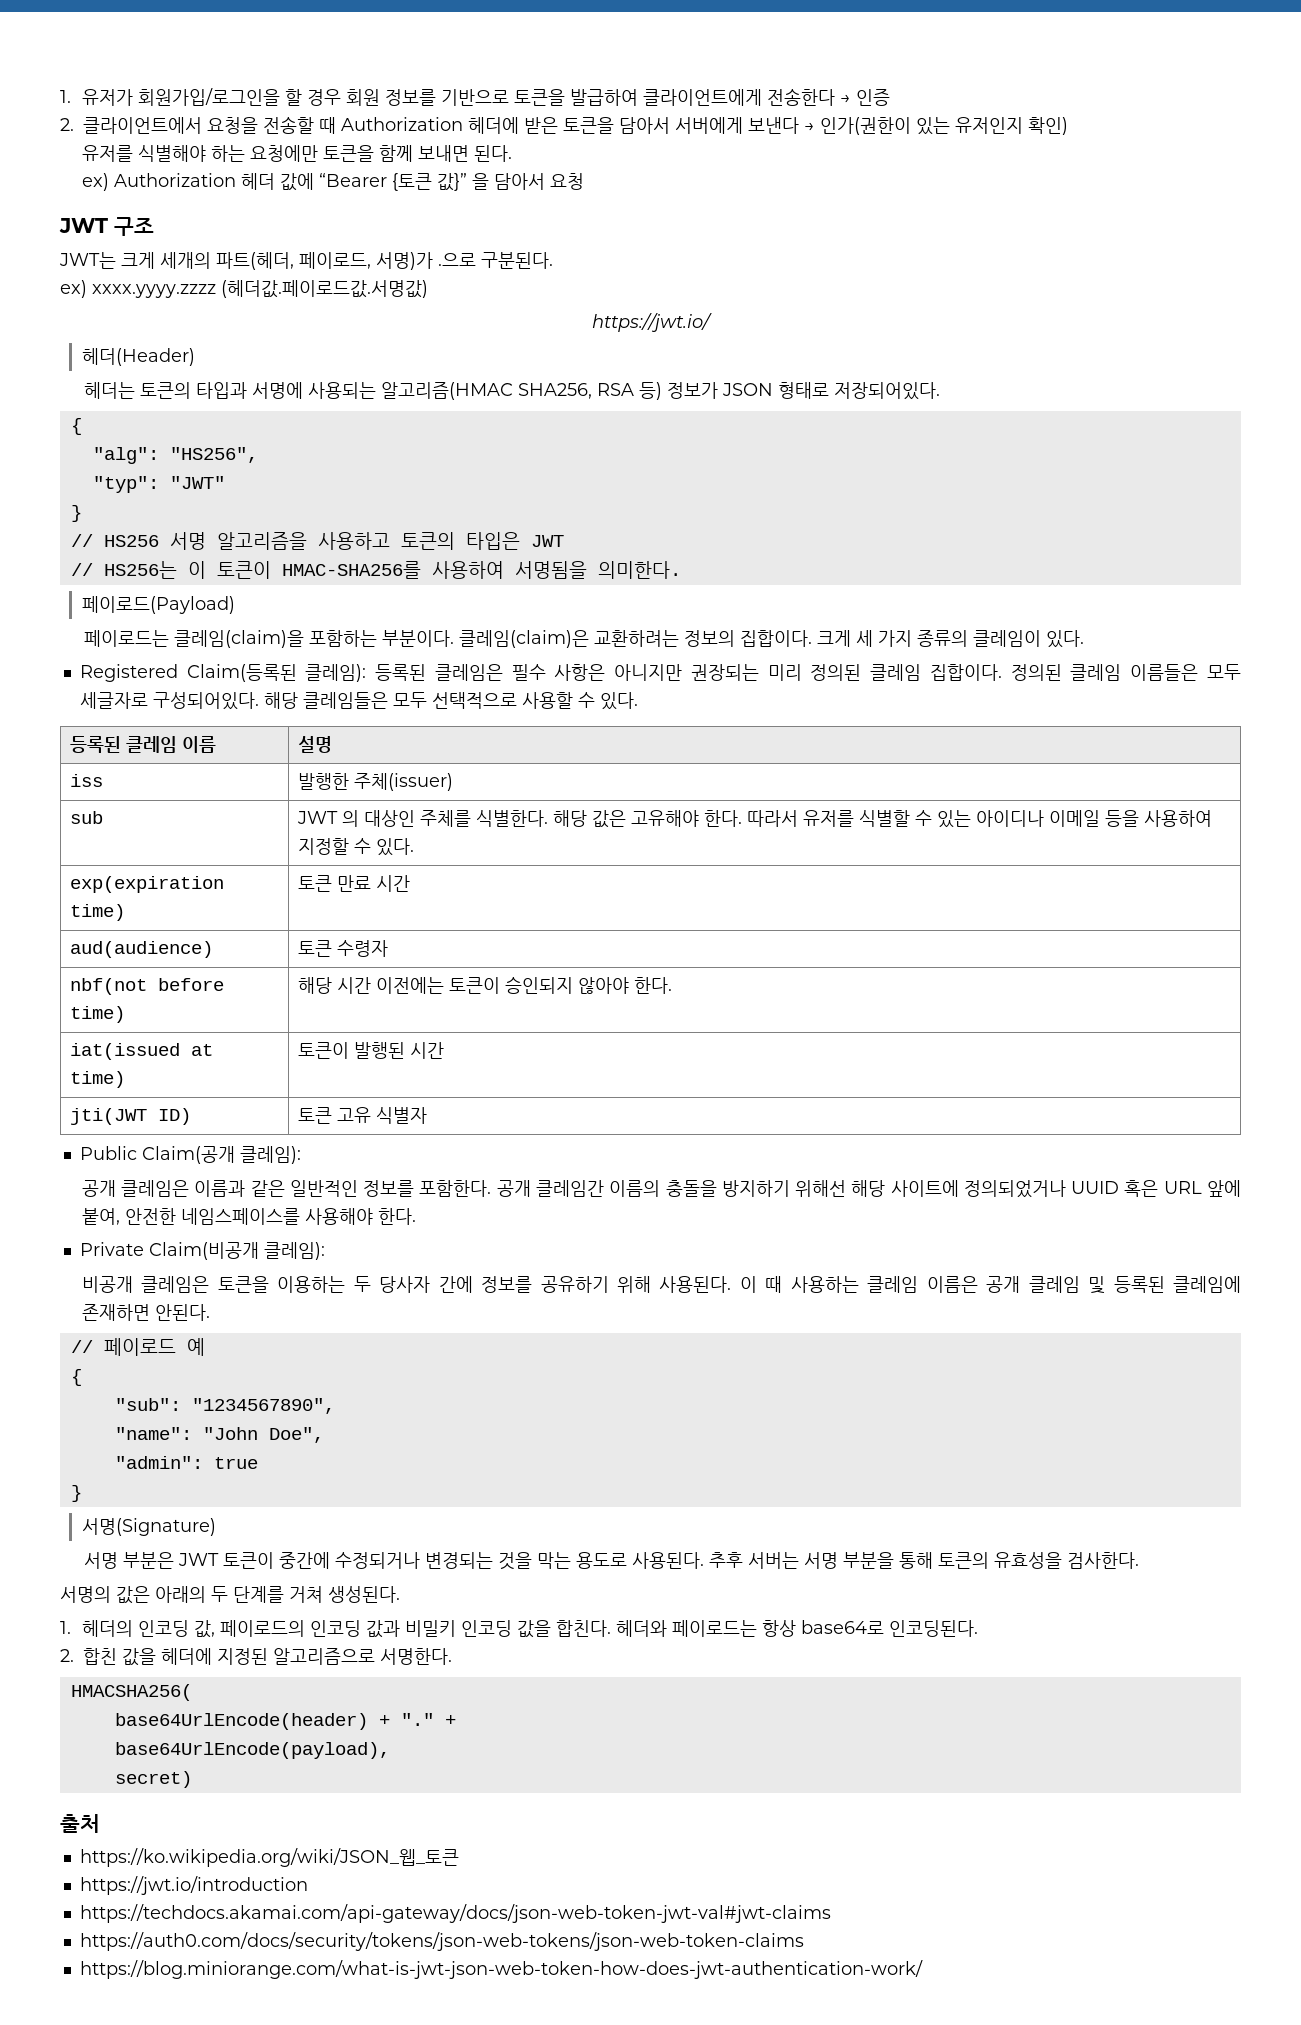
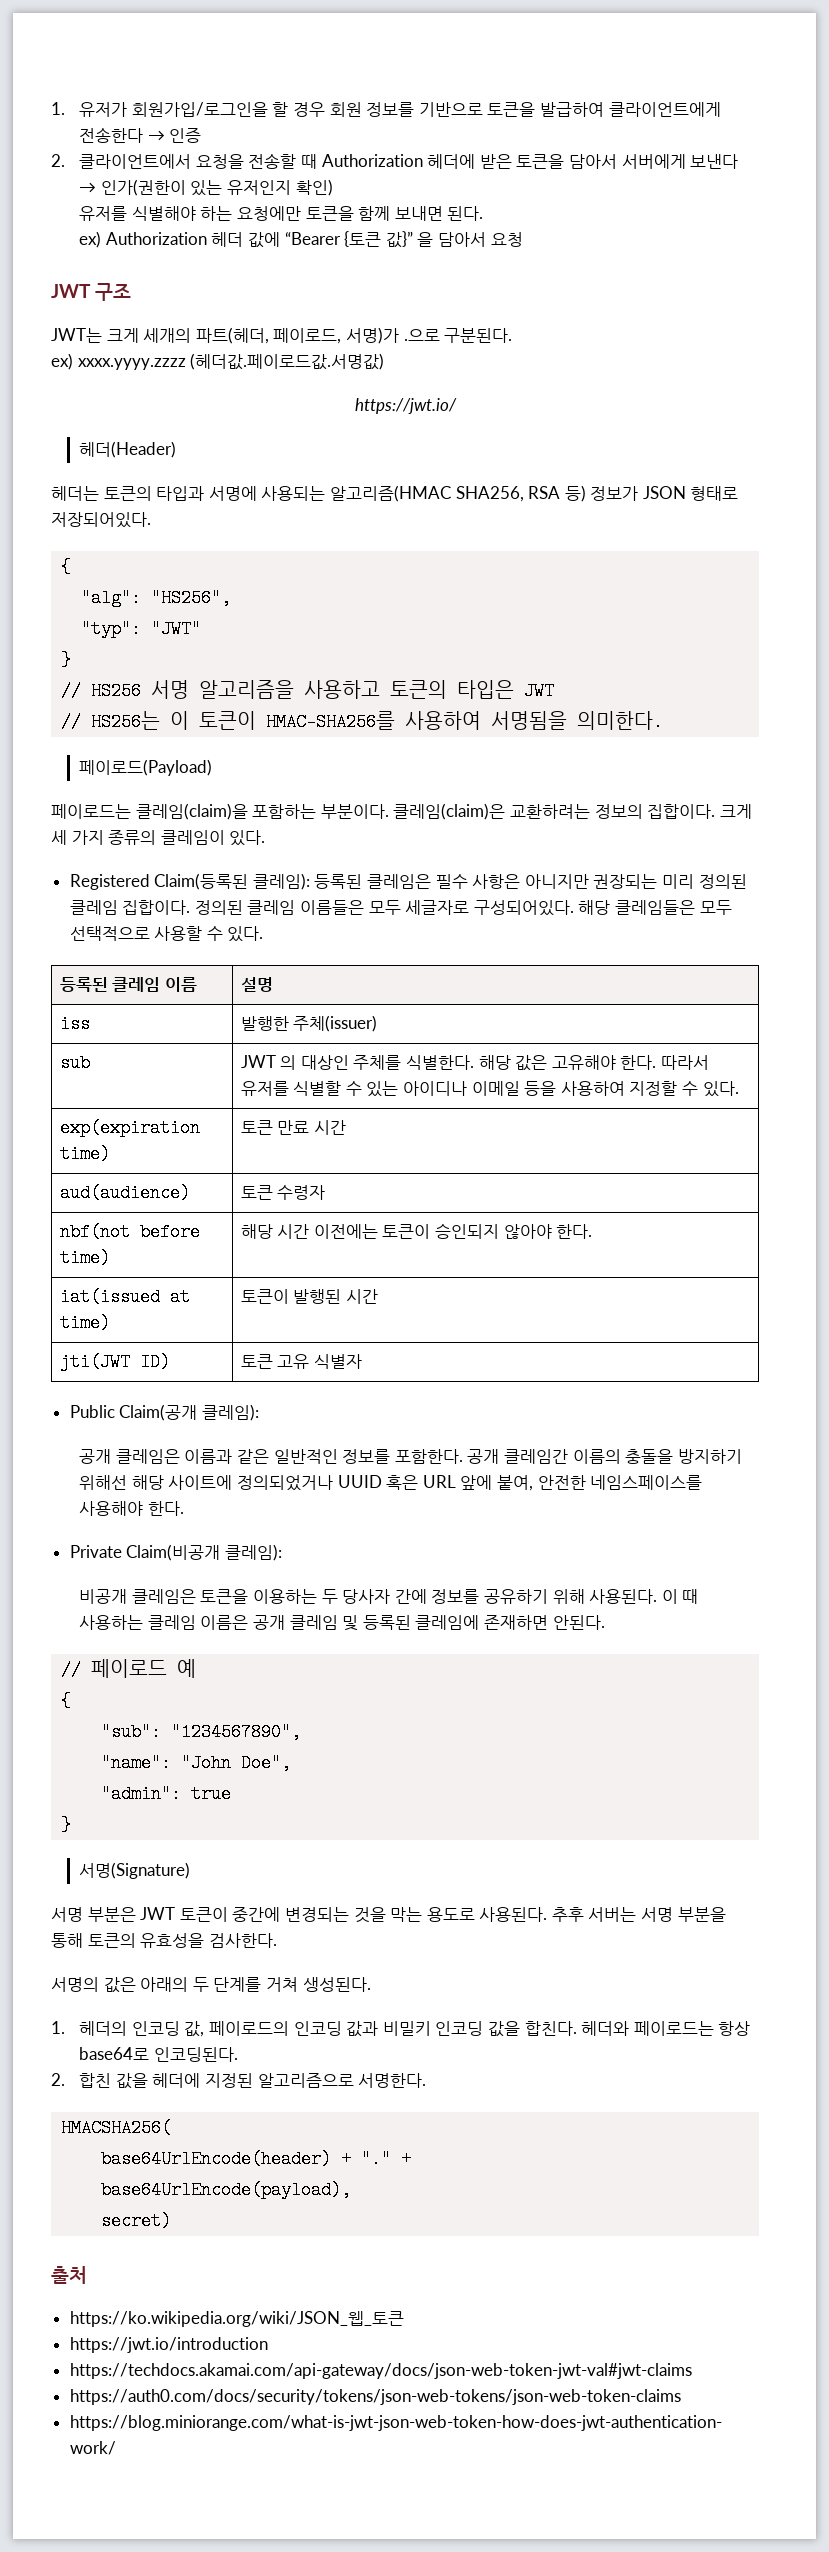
- 서명 부분은 JWT 토큰이 중간에 수정되거나 변경되는 것을 막는 용도로 사용된다.
+ 서명 부분은 JWT 토큰이 중간에 변경되는 것을 막는 용도로 사용된다.

